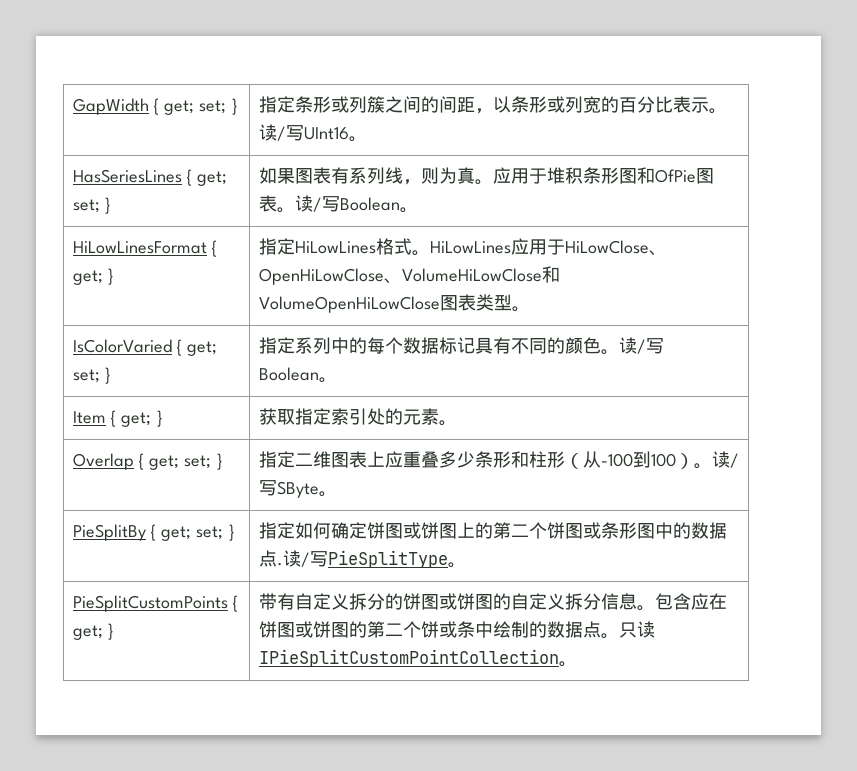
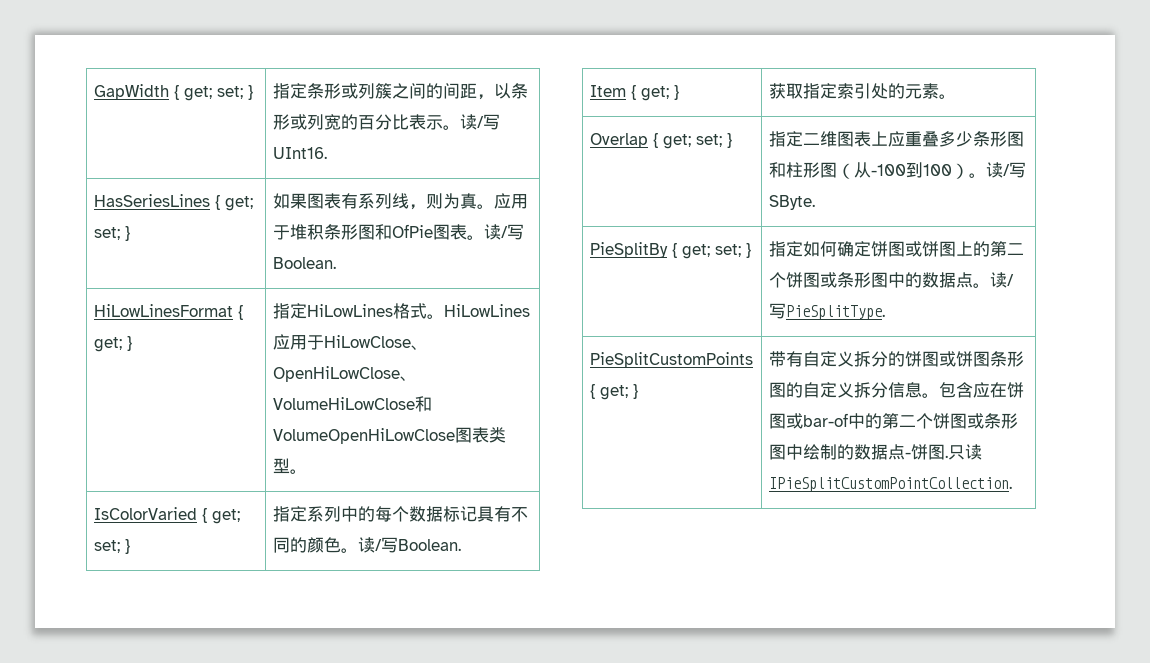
- GapWidth { get; set; } | 指定条形或列簇之间的间距，以条形或列宽的百分比表示。读/写UInt16。
+ GapWidth { get; set; } | 指定条形或列簇之间的间距，以条形或列宽的百分比表示。读/写UInt16.
- HasSeriesLines { get; set; } | 如果图表有系列线，则为真。应用于堆积条形图和OfPie图表。读/写Boolean。
+ HasSeriesLines { get; set; } | 如果图表有系列线，则为真。应用于堆积条形图和OfPie图表。读/写Boolean.
- IsColorVaried { get; set; } | 指定系列中的每个数据标记具有不同的颜色。读/写Boolean。
+ IsColorVaried { get; set; } | 指定系列中的每个数据标记具有不同的颜色。读/写Boolean.
- Overlap { get; set; } | 指定二维图表上应重叠多少条形和柱形（从-100到100）。读/写SByte。
+ Overlap { get; set; } | 指定二维图表上应重叠多少条形图和柱形图（从-100到100）。读/写SByte.
- PieSplitBy { get; set; } | 指定如何确定饼图或饼图上的第二个饼图或条形图中的数据点.读/写PieSplitType。
+ PieSplitBy { get; set; } | 指定如何确定饼图或饼图上的第二个饼图或条形图中的数据点。读/写PieSplitType.
- PieSplitCustomPoints { get; } | 带有自定义拆分的饼图或饼图的自定义拆分信息。包含应在饼图或饼图的第二个饼或条中绘制的数据点。只读IPieSplitCustomPointCollection。
+ PieSplitCustomPoints { get; } | 带有自定义拆分的饼图或饼图条形图的自定义拆分信息。包含应在饼图或bar-of中的第二个饼图或条形图中绘制的数据点-饼图.只读IPieSplitCustomPointCollection.

